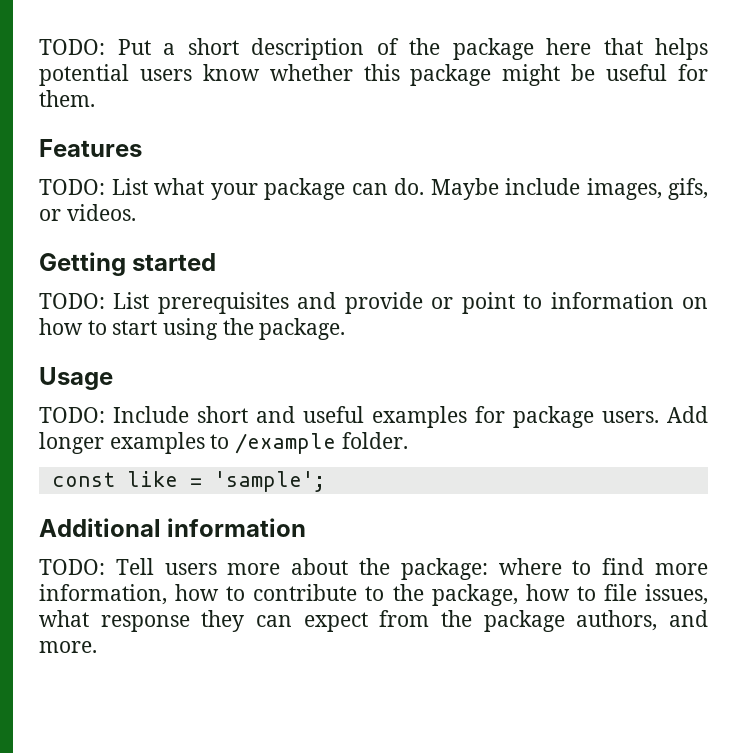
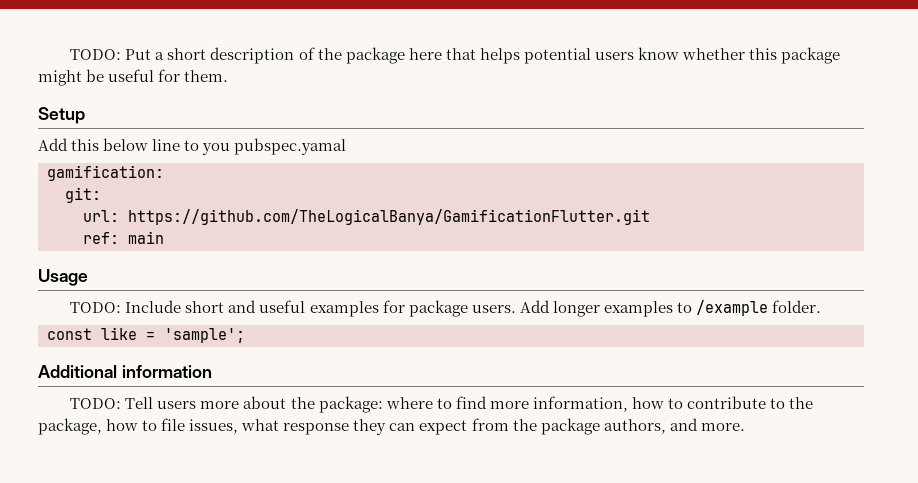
- Features
- TODO: List what your package can do. Maybe include images, gifs, or videos.
- Getting started
- TODO: List prerequisites and provide or point to information on how to start using the package.
+ Setup
+ Add this below line to you pubspec.yamal
+ gamification:
+ git:
+ url: https://github.com/TheLogicalBanya/GamificationFlutter.git
+ ref: main

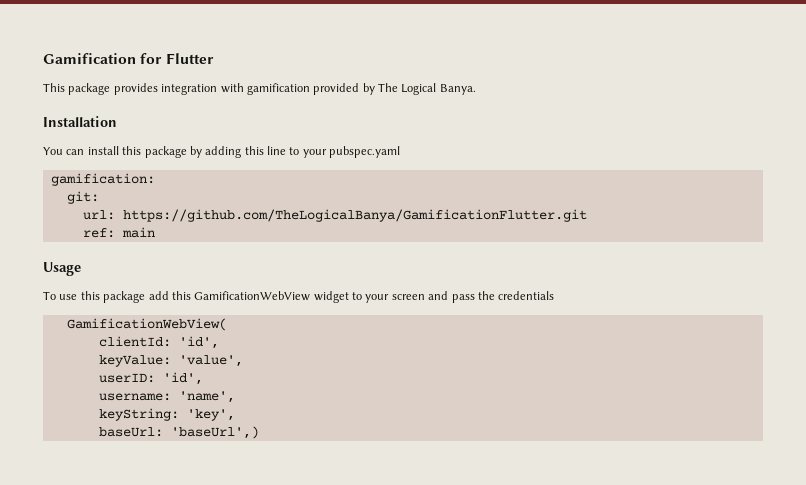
- TODO: Put a short description of the package here that helps potential users know whether this package might be useful for them.
- Setup
- Add this below line to you pubspec.yamal
+ Gamification for Flutter
+ This package provides integration with gamification provided by The Logical Banya.
+ Installation
+ You can install this package by adding this line to your pubspec.yaml
- TODO: Include short and useful examples for package users. Add longer examples to /example folder.
- const like = 'sample';
- Additional information
- TODO: Tell users more about the package: where to find more information, how to contribute to the package, how to file issues, what response they can expect from the package authors, and more.
+ To use this package add this GamificationWebView widget to your screen and pass the credentials
+ GamificationWebView(
+ clientId: 'id',
+ keyValue: 'value',
+ userID: 'id',
+ username: 'name',
+ keyString: 'key',
+ baseUrl: 'baseUrl',)

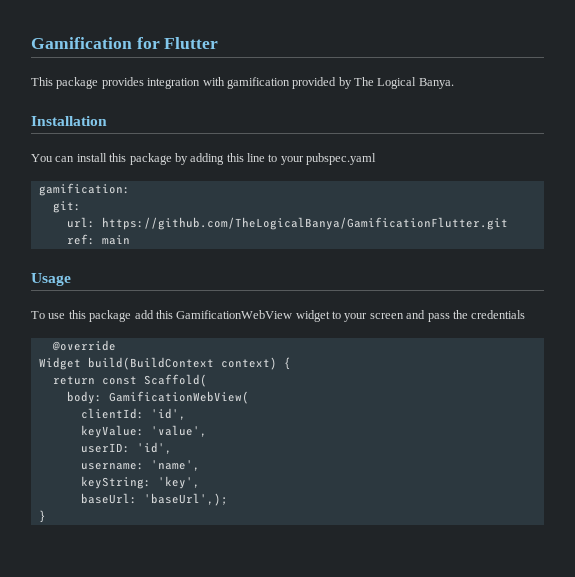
- GamificationWebView(
+ @override
+ Widget build(BuildContext context) {
+ return const Scaffold(
+ body: GamificationWebView(
- baseUrl: 'baseUrl',)
+ baseUrl: 'baseUrl',);
+ }

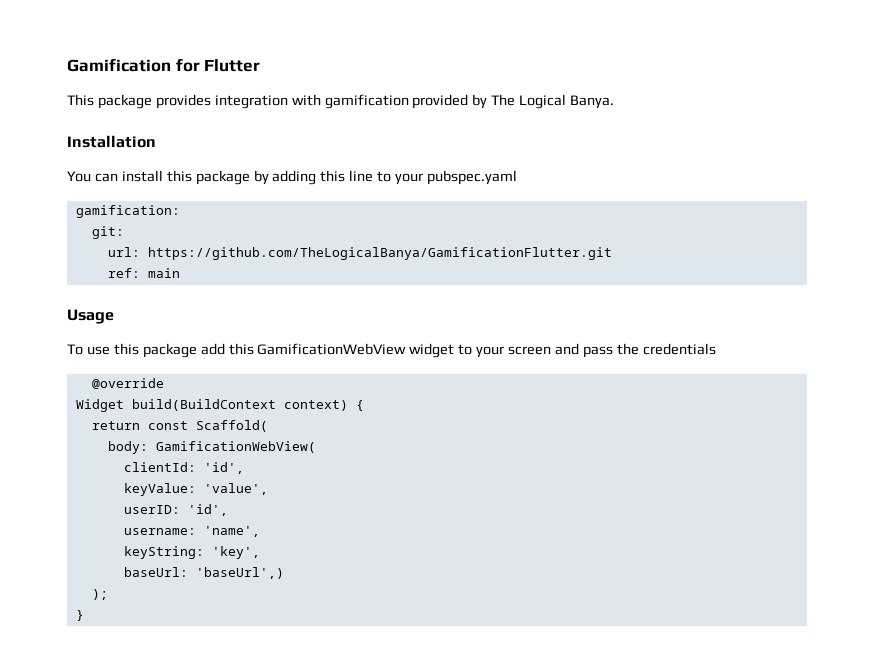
- baseUrl: 'baseUrl',);
+ baseUrl: 'baseUrl',)
+ );

